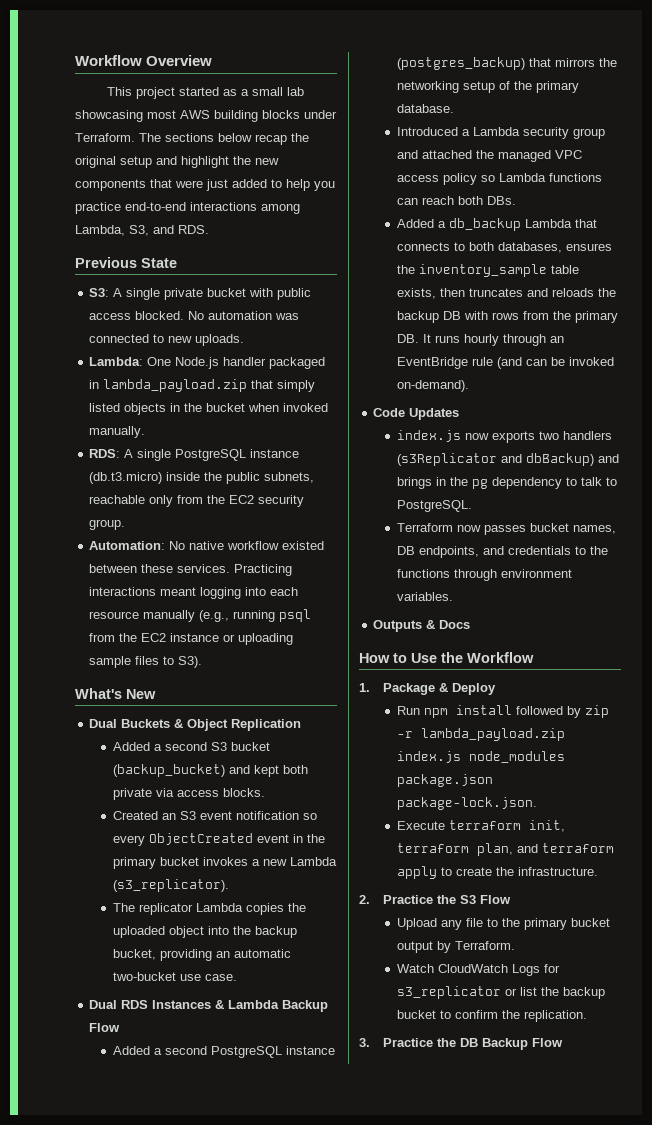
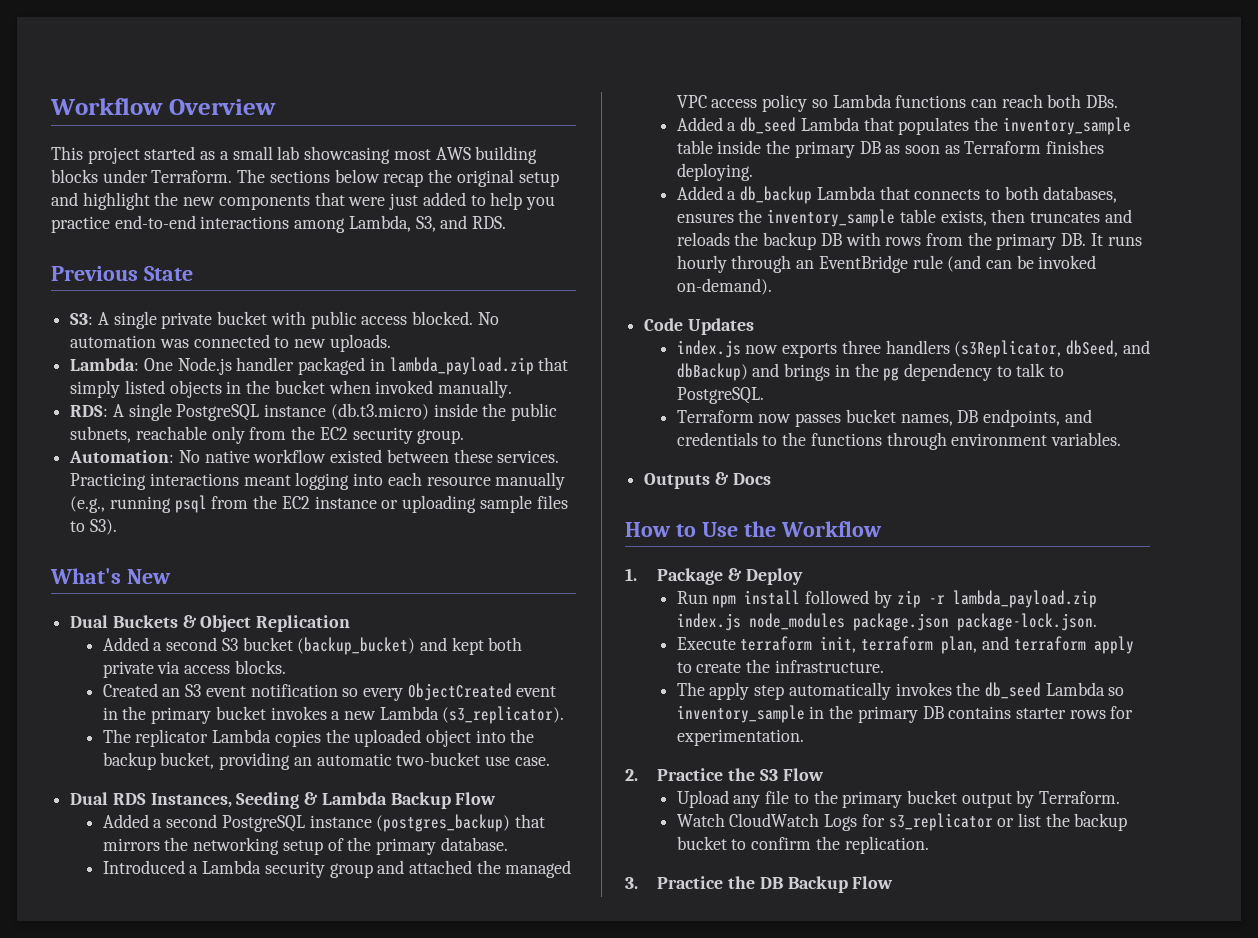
- Dual RDS Instances & Lambda Backup Flow
+ Dual RDS Instances, Seeding & Lambda Backup Flow
+ Added a db_seed Lambda that populates the inventory_sample table inside the primary DB as soon as Terraform finishes deploying.
- index.js now exports two handlers (s3Replicator and dbBackup) and brings in the pg dependency to talk to PostgreSQL.
+ index.js now exports three handlers (s3Replicator, dbSeed, and dbBackup) and brings in the pg dependency to talk to PostgreSQL.
+ The apply step automatically invokes the db_seed Lambda so inventory_sample in the primary DB contains starter rows for experimentation.

